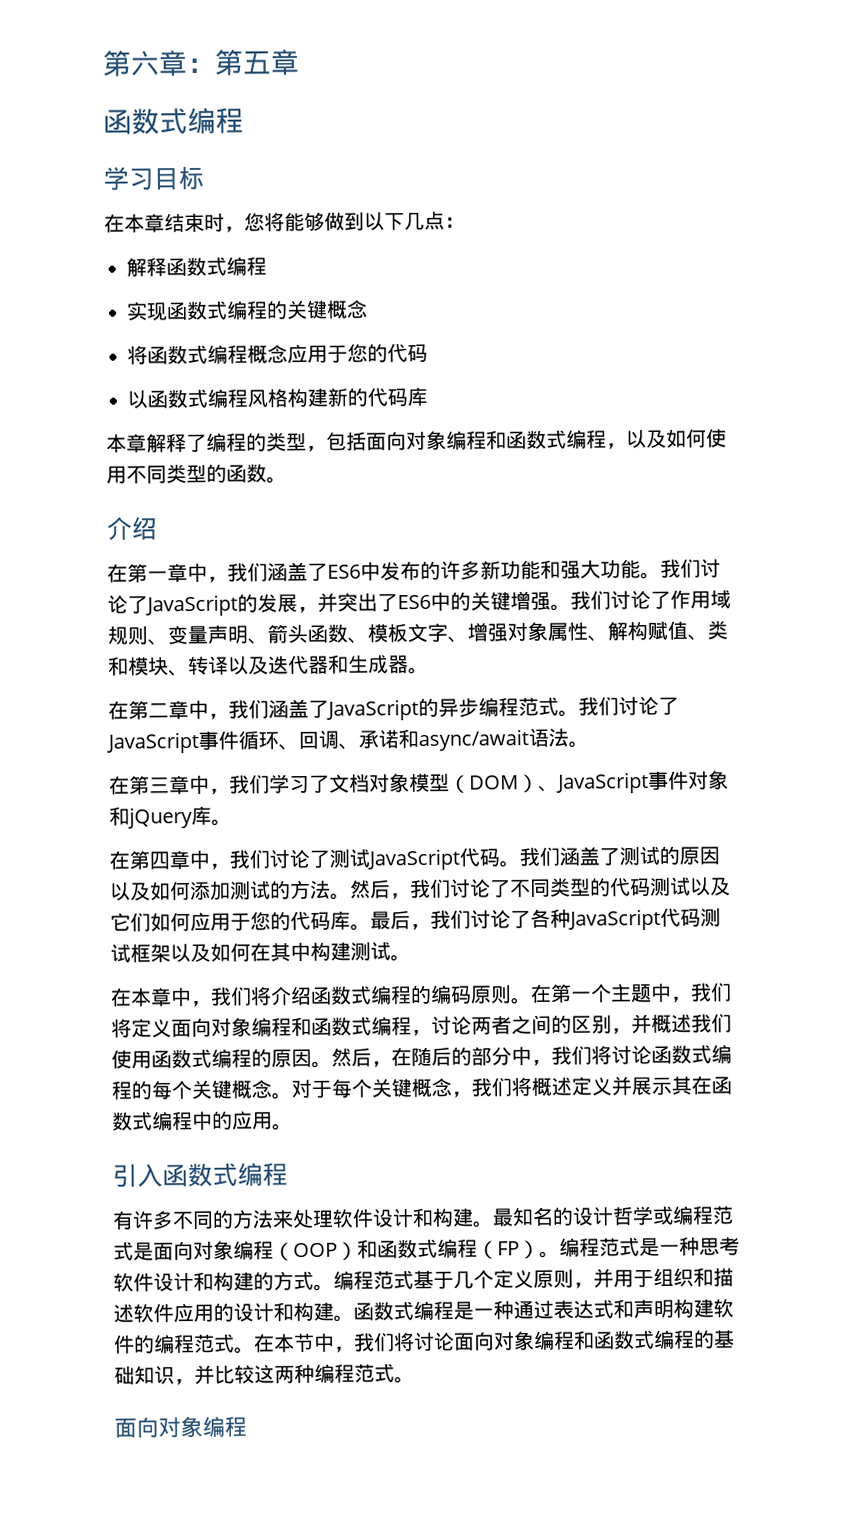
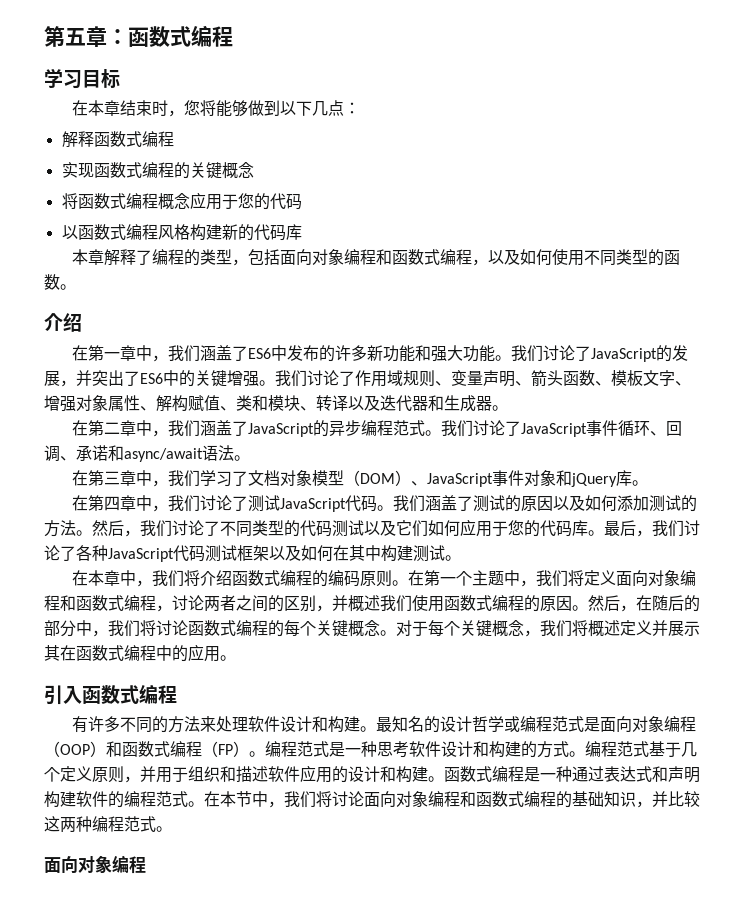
- 第六章：第五章
- 函数式编程
+ 第五章：函数式编程

